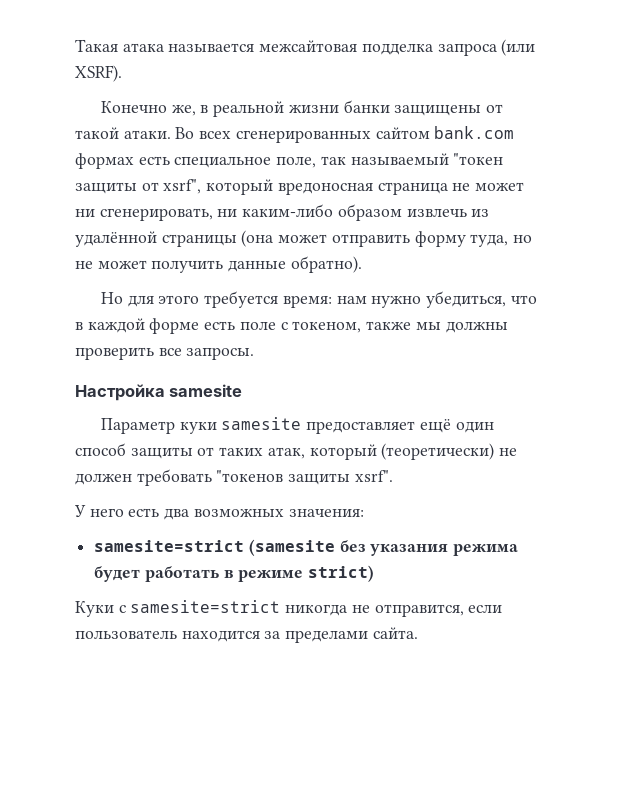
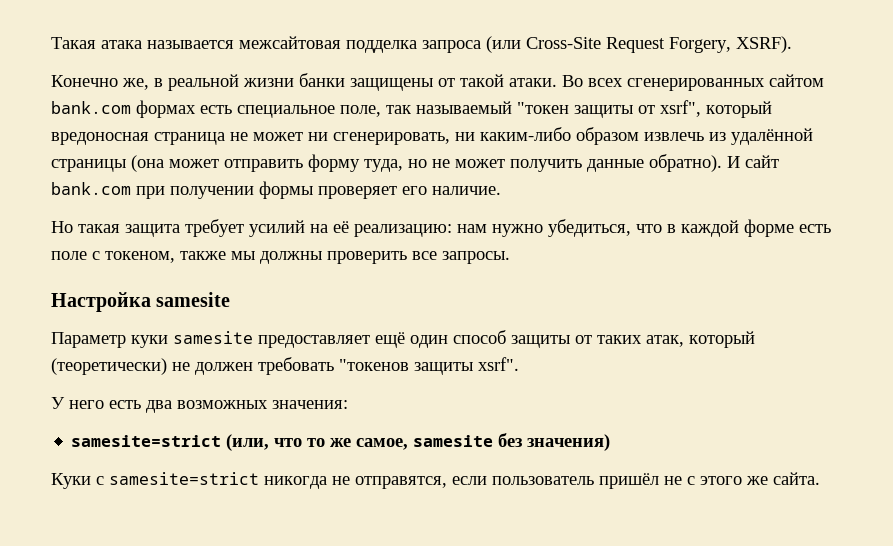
- Такая атака называется межсайтовая подделка запроса (или XSRF).
+ Такая атака называется межсайтовая подделка запроса (или Cross-Site Request Forgery, XSRF).
- Во всех сгенерированных сайтом bank.com формах есть специальное поле, так называемый "токен защиты от xsrf", который вредоносная страница не может ни сгенерировать, ни каким-либо образом извлечь из удалённой страницы (она может отправить форму туда, но не может получить данные обратно).
- Но для этого требуется время: нам нужно убедиться, что в каждой форме есть поле с токеном, также мы должны проверить все запросы.
+ Во всех сгенерированных сайтом bank.com формах есть специальное поле, так называемый "токен защиты от xsrf", который вредоносная страница не может ни сгенерировать, ни каким-либо образом извлечь из удалённой страницы (она может отправить форму туда, но не может получить данные обратно). И сайт bank.com при получении формы проверяет его наличие.
+ Но такая защита требует усилий на её реализацию: нам нужно убедиться, что в каждой форме есть поле с токеном, также мы должны проверить все запросы.
- samesite=strict (samesite без указания режима будет работать в режиме strict)
+ samesite=strict (или, что то же самое, samesite без значения)
- Куки с samesite=strict никогда не отправится, если пользователь находится за пределами сайта.
+ Куки с samesite=strict никогда не отправятся, если пользователь пришёл не с этого же сайта.

